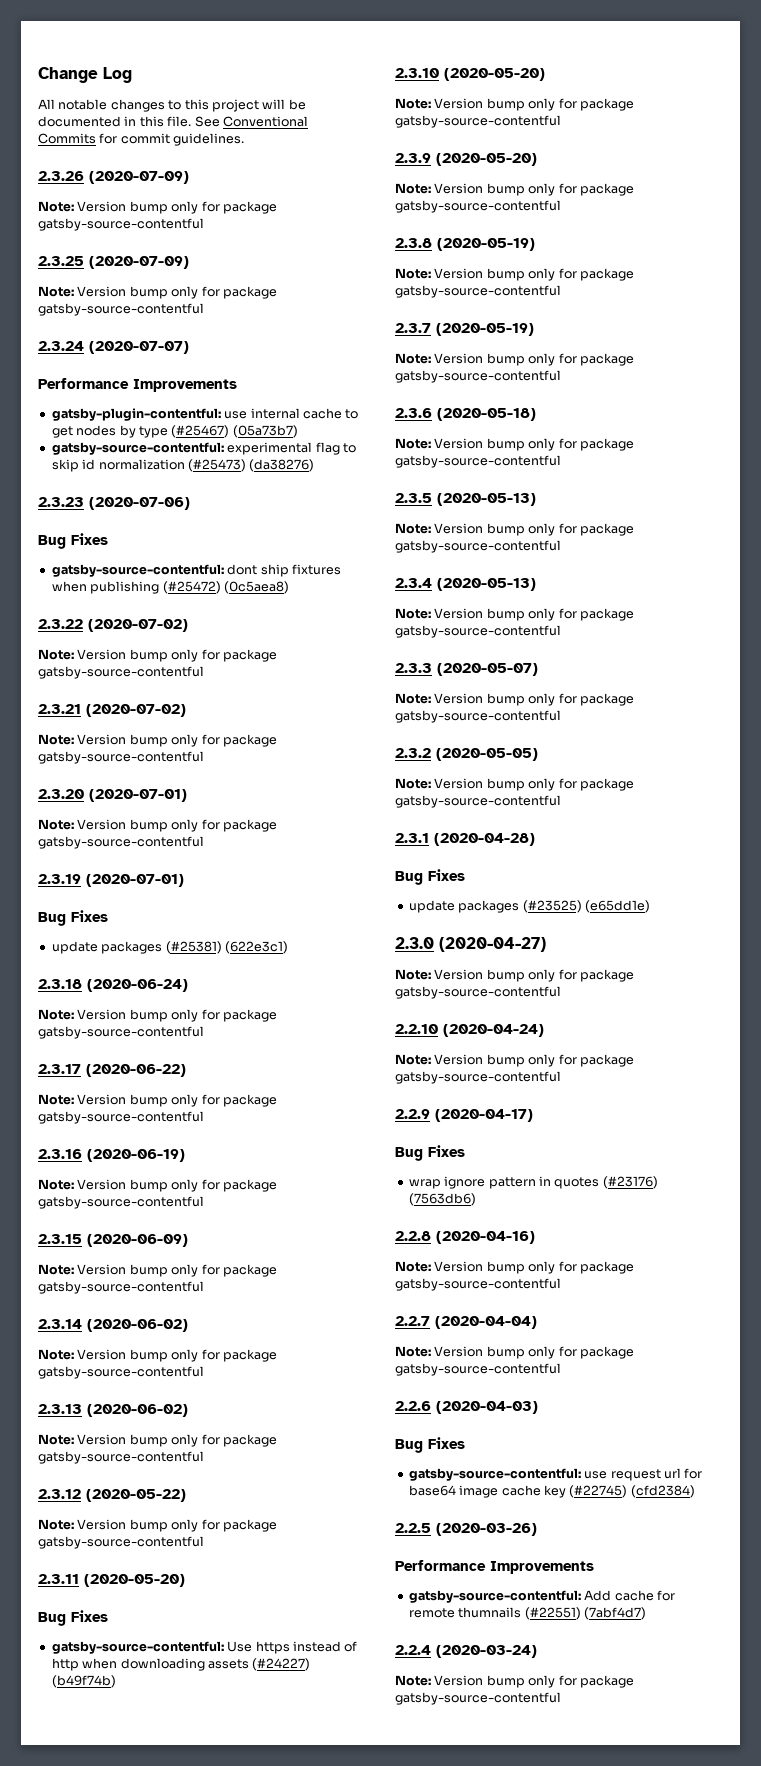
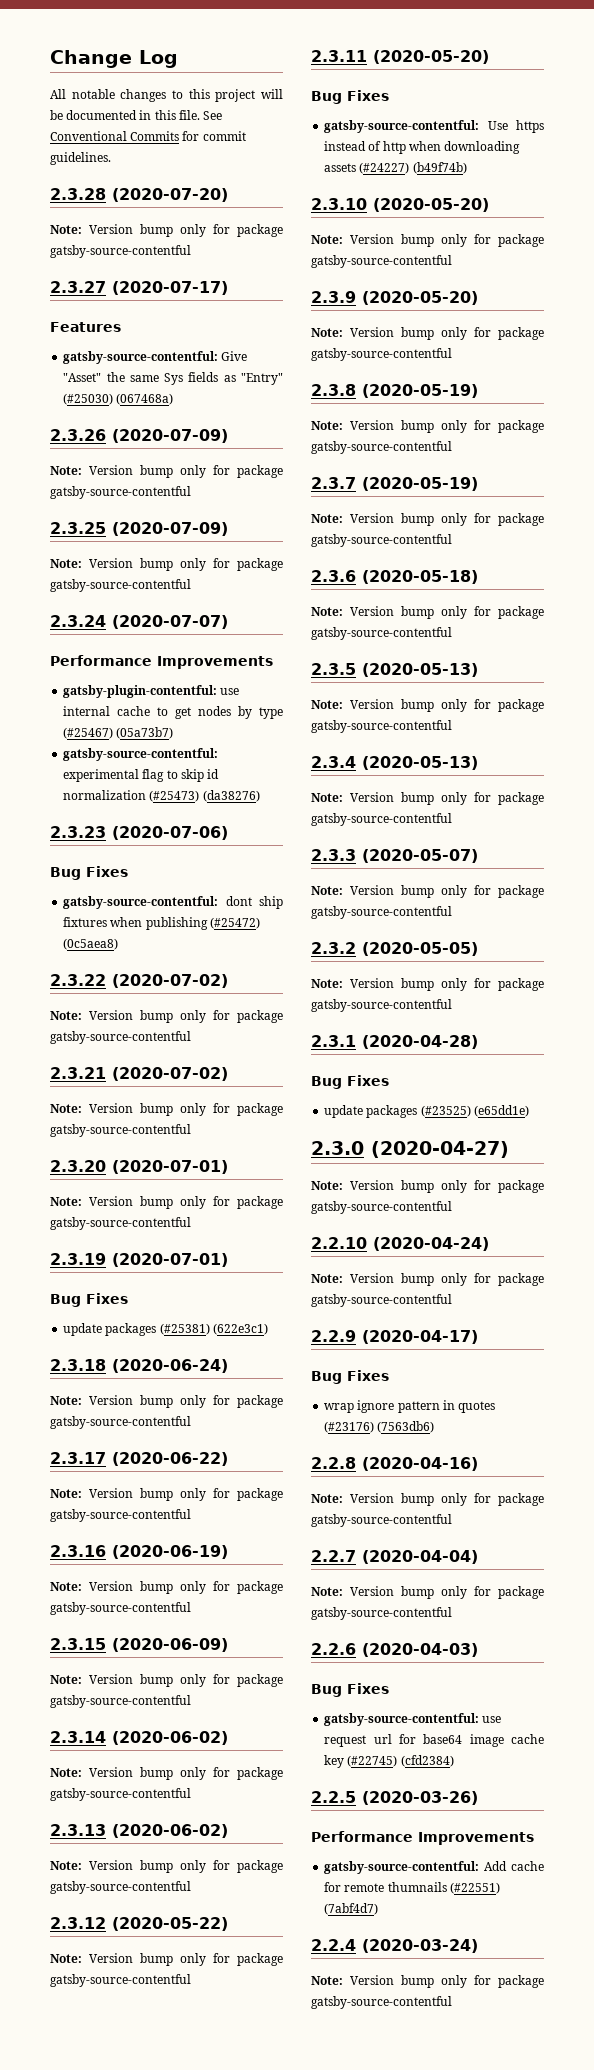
+ 2.3.28 (2020-07-20)
+ Note: Version bump only for package gatsby-source-contentful
+ 2.3.27 (2020-07-17)
+ Features
+ gatsby-source-contentful: Give "Asset" the same Sys fields as "Entry" (#25030) (067468a)

